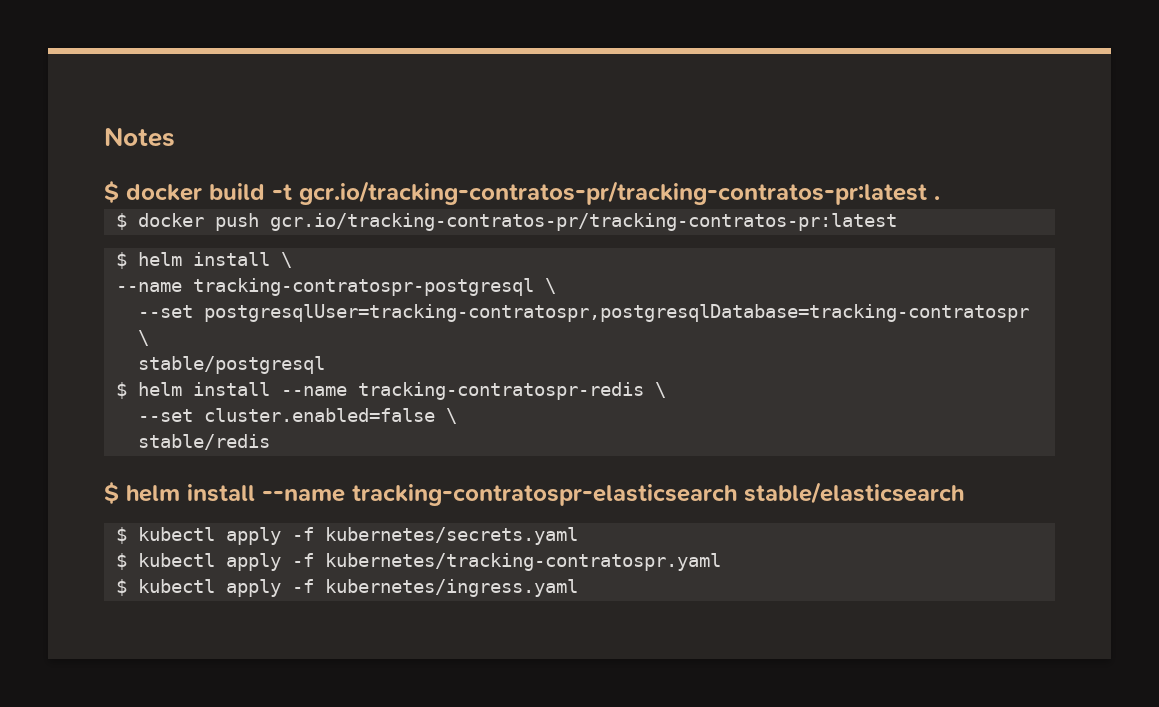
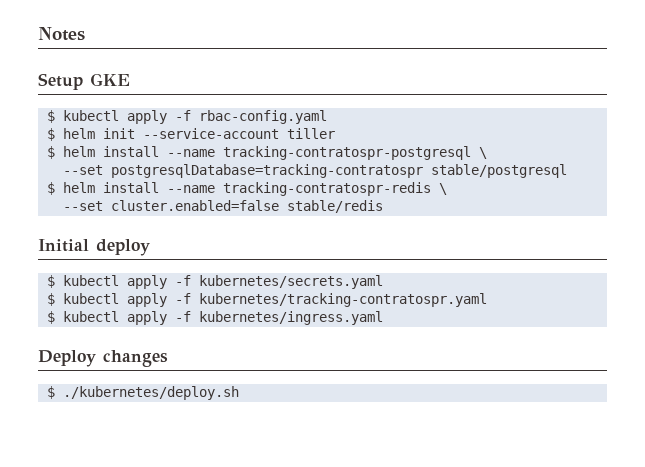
- $ docker build -t gcr.io/tracking-contratos-pr/tracking-contratos-pr:latest .
- $ docker push gcr.io/tracking-contratos-pr/tracking-contratos-pr:latest
- $ helm install \
- --name tracking-contratospr-postgresql \
+ Setup GKE
+ $ kubectl apply -f rbac-config.yaml
+ $ helm init --service-account tiller
+ $ helm install --name tracking-contratospr-postgresql \
- --set postgresqlUser=tracking-contratospr,postgresqlDatabase=tracking-contratospr \
- stable/postgresql
+ --set postgresqlDatabase=tracking-contratospr stable/postgresql
- --set cluster.enabled=false \
- stable/redis
+ --set cluster.enabled=false stable/redis
- $ helm install --name tracking-contratospr-elasticsearch stable/elasticsearch
+ Initial deploy
+ Deploy changes
+ $ ./kubernetes/deploy.sh

